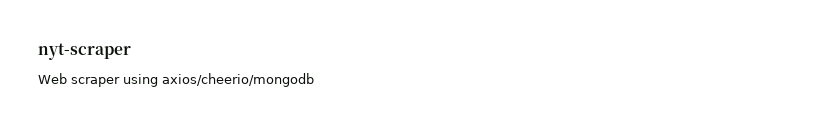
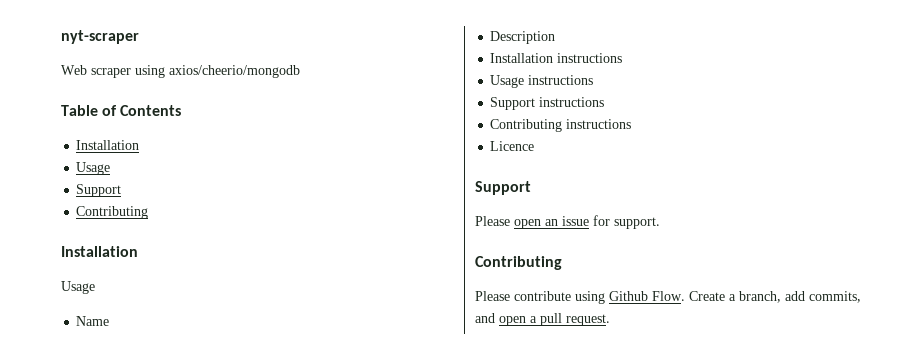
+ Table of Contents
+ Installation
+ Usage
+ Support
+ Contributing
+ Installation
+ Usage
+ Name
+ Description
+ Installation instructions
+ Usage instructions
+ Support instructions
+ Contributing instructions
+ Licence
+ Support
+ Please open an issue for support.
+ Contributing
+ Please contribute using Github Flow. Create a branch, add commits, and open a pull request.

